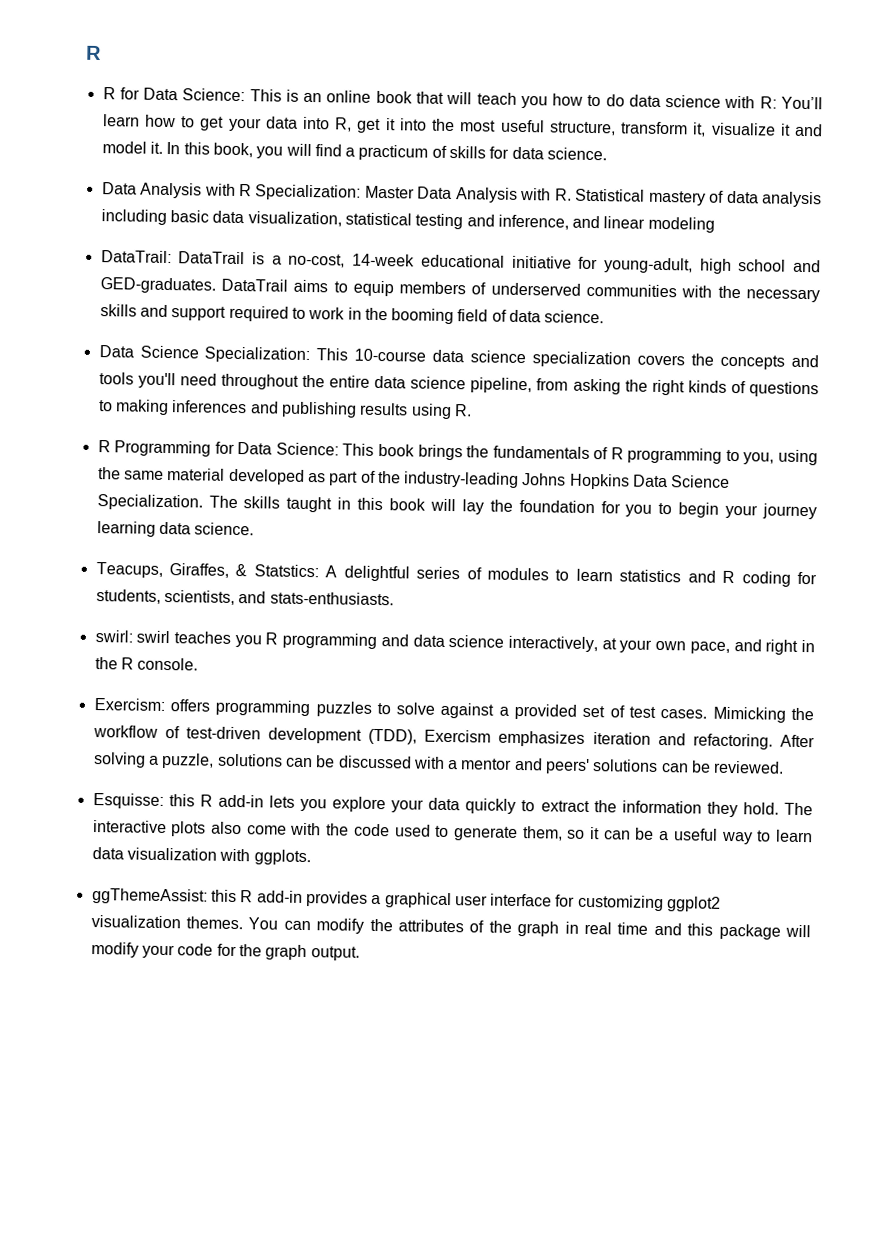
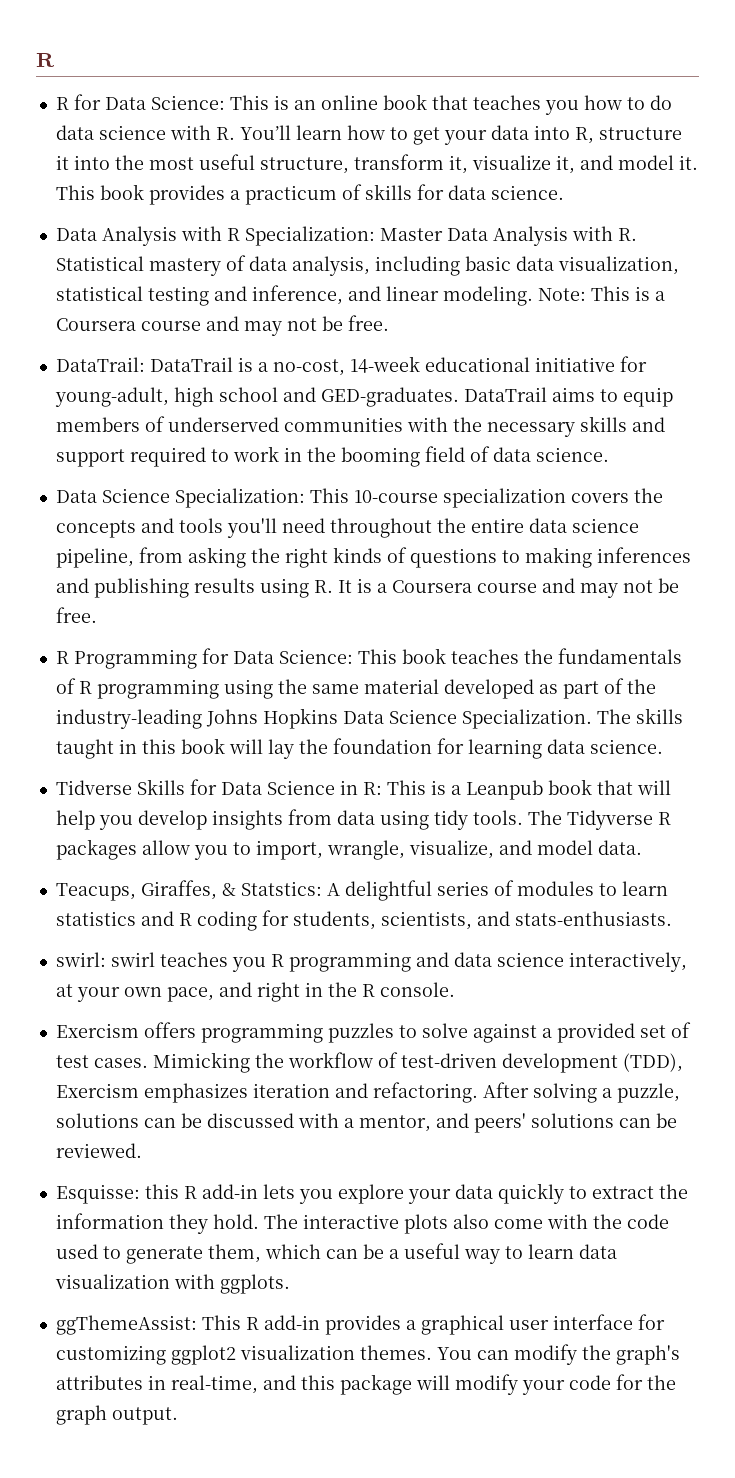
- R for Data Science: This is an online book that will teach you how to do data science with R: You’ll learn how to get your data into R, get it into the most useful structure, transform it, visualize it and model it.
+ R for Data Science: This is an online book that teaches you how to do data science with R. You’ll learn how to get your data into R, structure it into the most useful structure, transform it, visualize it, and model it.
- In this book, you will find a practicum of skills for data science.
+ This book provides a practicum of skills for data science.
- Data Analysis with R Specialization: Master Data Analysis with R. Statistical mastery of data analysis including basic data visualization, statistical testing and inference, and linear modeling
+ Data Analysis with R Specialization: Master Data Analysis with R. Statistical mastery of data analysis, including basic data visualization, statistical testing and inference, and linear modeling. Note: This is a Coursera course and may not be free.
- Data Science Specialization: This 10-course data science specialization covers the concepts and tools you'll need throughout the entire data science pipeline, from asking the right kinds of questions to making inferences and publishing results using R.
+ Data Science Specialization: This 10-course specialization covers the concepts and tools you'll need throughout the entire data science pipeline, from asking the right kinds of questions to making inferences and publishing results using R. It is a Coursera course and may not be free.
- R Programming for Data Science: This book brings the fundamentals of R programming to you, using the same material developed as part of the industry-leading Johns Hopkins Data Science Specialization.
+ R Programming for Data Science: This book teaches the fundamentals of R programming using the same material developed as part of the industry-leading Johns Hopkins Data Science Specialization.
- The skills taught in this book will lay the foundation for you to begin your journey learning data science.
+ The skills taught in this book will lay the foundation for learning data science.
+ Tidverse Skills for Data Science in R: This is a Leanpub book that will help you develop insights from data using tidy tools. The Tidyverse R packages allow you to import, wrangle, visualize, and model data.
- Exercism: offers programming puzzles to solve against a provided set of test cases.
+ Exercism offers programming puzzles to solve against a provided set of test cases.
- After solving a puzzle, solutions can be discussed with a mentor and peers' solutions can be reviewed.
+ After solving a puzzle, solutions can be discussed with a mentor, and peers' solutions can be reviewed.
- The interactive plots also come with the code used to generate them, so it can be a useful way to learn data visualization with ggplots.
+ The interactive plots also come with the code used to generate them, which can be a useful way to learn data visualization with ggplots.
- ggThemeAssist: this R add-in provides a graphical user interface for customizing ggplot2 visualization themes.
+ ggThemeAssist: This R add-in provides a graphical user interface for customizing ggplot2 visualization themes.
- You can modify the attributes of the graph in real time and this package will modify your code for the graph output.
+ You can modify the graph's attributes in real-time, and this package will modify your code for the graph output.

